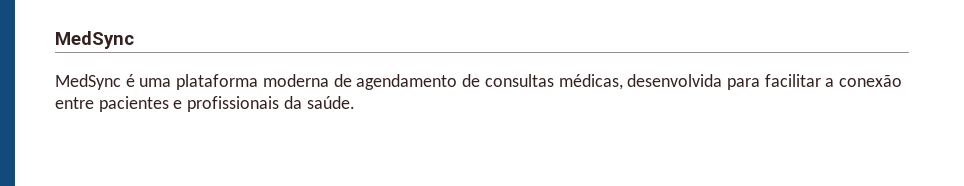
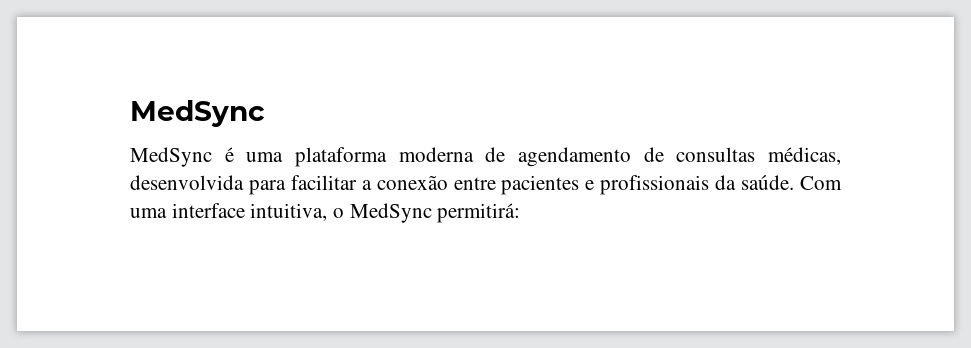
+ Com uma interface intuitiva, o MedSync permitirá:

